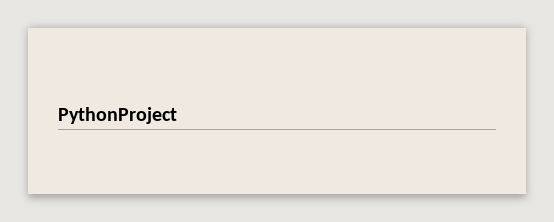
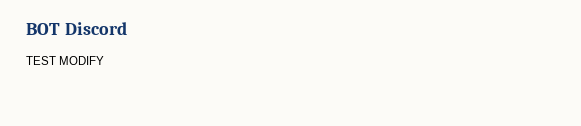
- PythonProject
+ BOT Discord
+ TEST MODIFY

